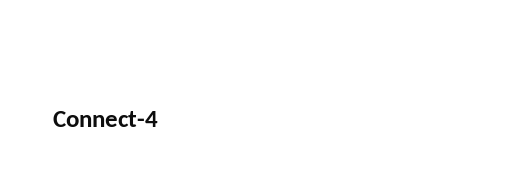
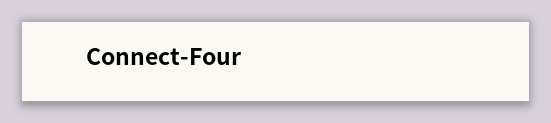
- Connect-4
+ Connect-Four

